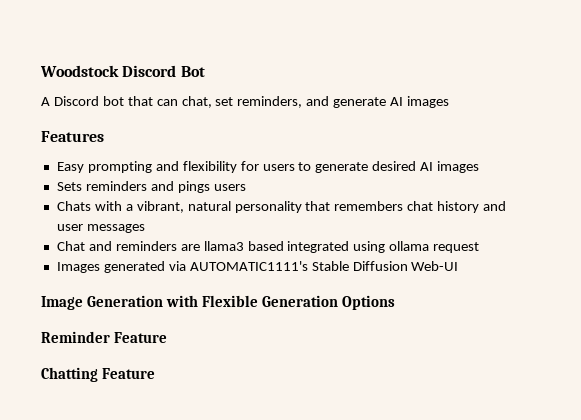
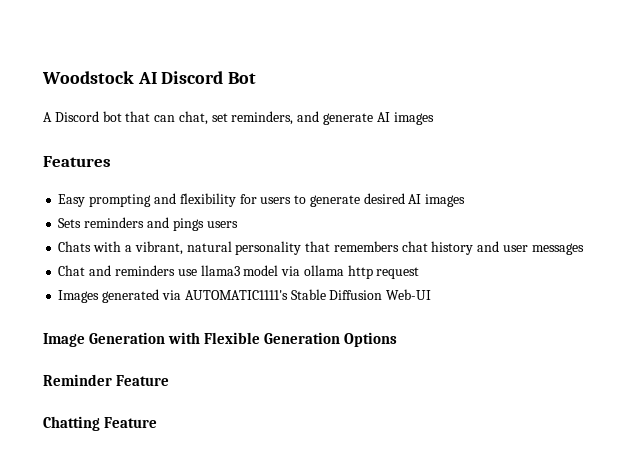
- Woodstock Discord Bot
+ Woodstock AI Discord Bot
- Chat and reminders are llama3 based integrated using ollama request
+ Chat and reminders use llama3 model via ollama http request

